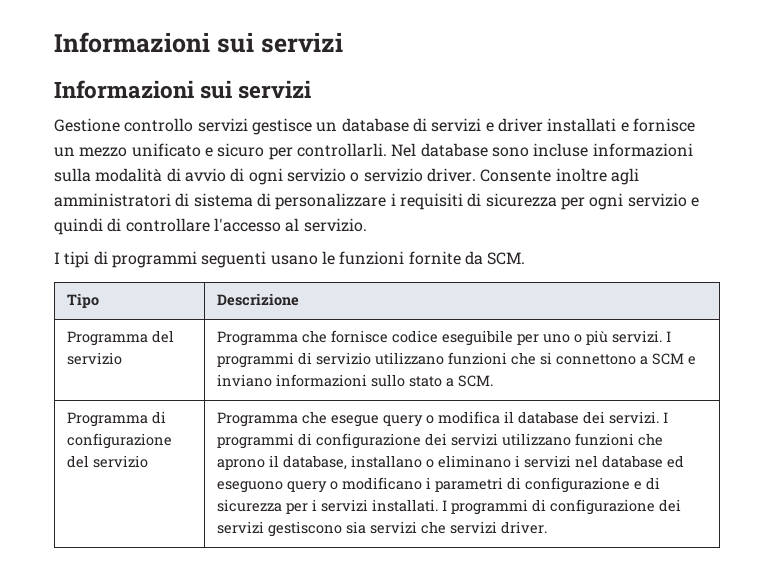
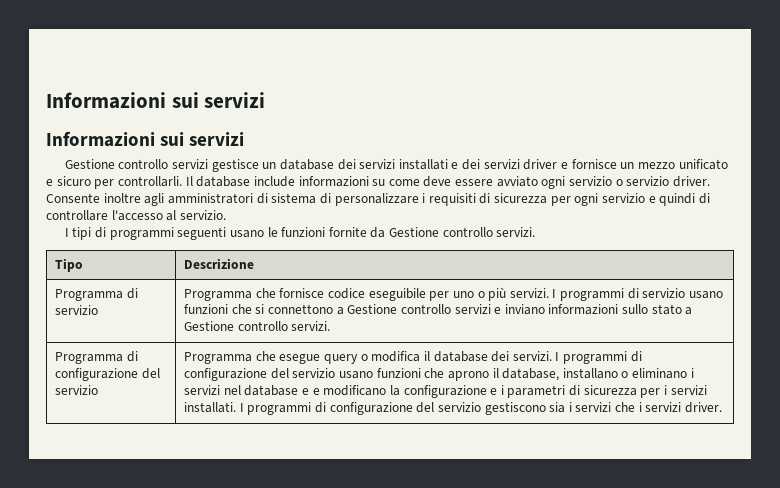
- Gestione controllo servizi gestisce un database di servizi e driver installati e fornisce un mezzo unificato e sicuro per controllarli.
+ Gestione controllo servizi gestisce un database dei servizi installati e dei servizi driver e fornisce un mezzo unificato e sicuro per controllarli.
- Nel database sono incluse informazioni sulla modalità di avvio di ogni servizio o servizio driver.
+ Il database include informazioni su come deve essere avviato ogni servizio o servizio driver.
- I tipi di programmi seguenti usano le funzioni fornite da SCM.
+ I tipi di programmi seguenti usano le funzioni fornite da Gestione controllo servizi.
- Programma del servizio | Programma che fornisce codice eseguibile per uno o più servizi. I programmi di servizio utilizzano funzioni che si connettono a SCM e inviano informazioni sullo stato a SCM.
+ Programma di servizio | Programma che fornisce codice eseguibile per uno o più servizi. I programmi di servizio usano funzioni che si connettono a Gestione controllo servizi e inviano informazioni sullo stato a Gestione controllo servizi.
- I programmi di configurazione dei servizi utilizzano funzioni che aprono il database, installano o eliminano i servizi nel database ed eseguono query o modificano i parametri di configurazione e di sicurezza per i servizi installati.
+ I programmi di configurazione del servizio usano funzioni che aprono il database, installano o eliminano i servizi nel database e e modificano la configurazione e i parametri di sicurezza per i servizi installati.
- I programmi di configurazione dei servizi gestiscono sia servizi che servizi driver.
+ I programmi di configurazione del servizio gestiscono sia i servizi che i servizi driver.

